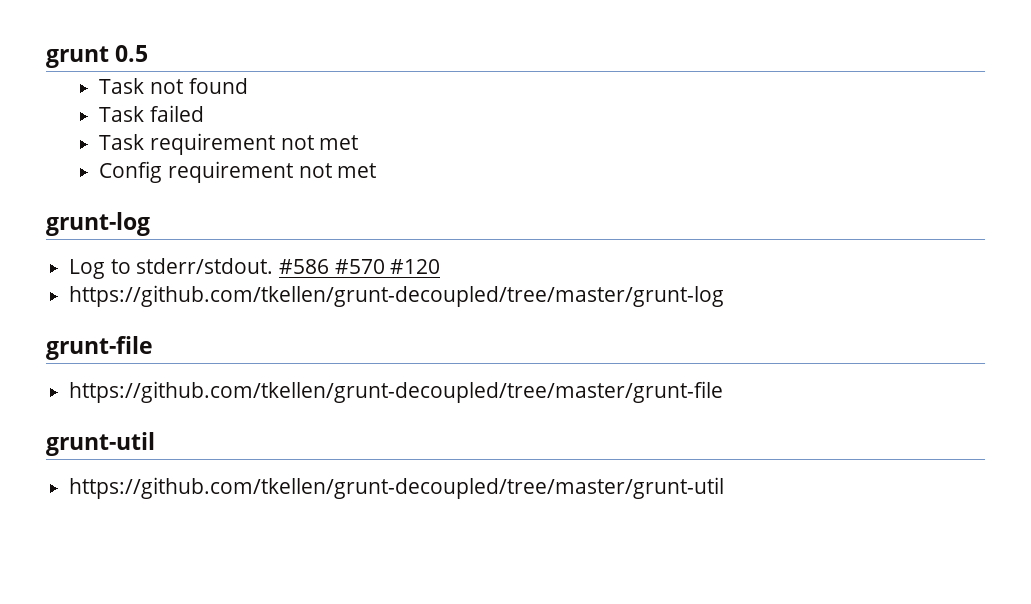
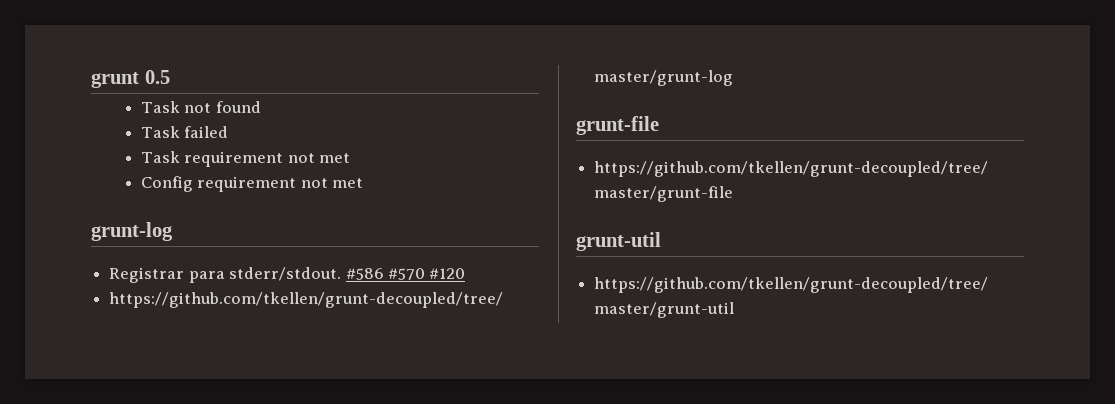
- Log to stderr/stdout.
+ Registrar para stderr/stdout.

